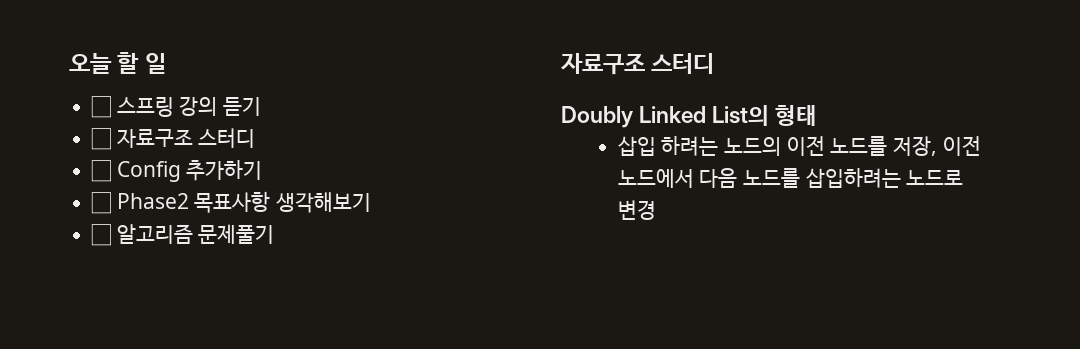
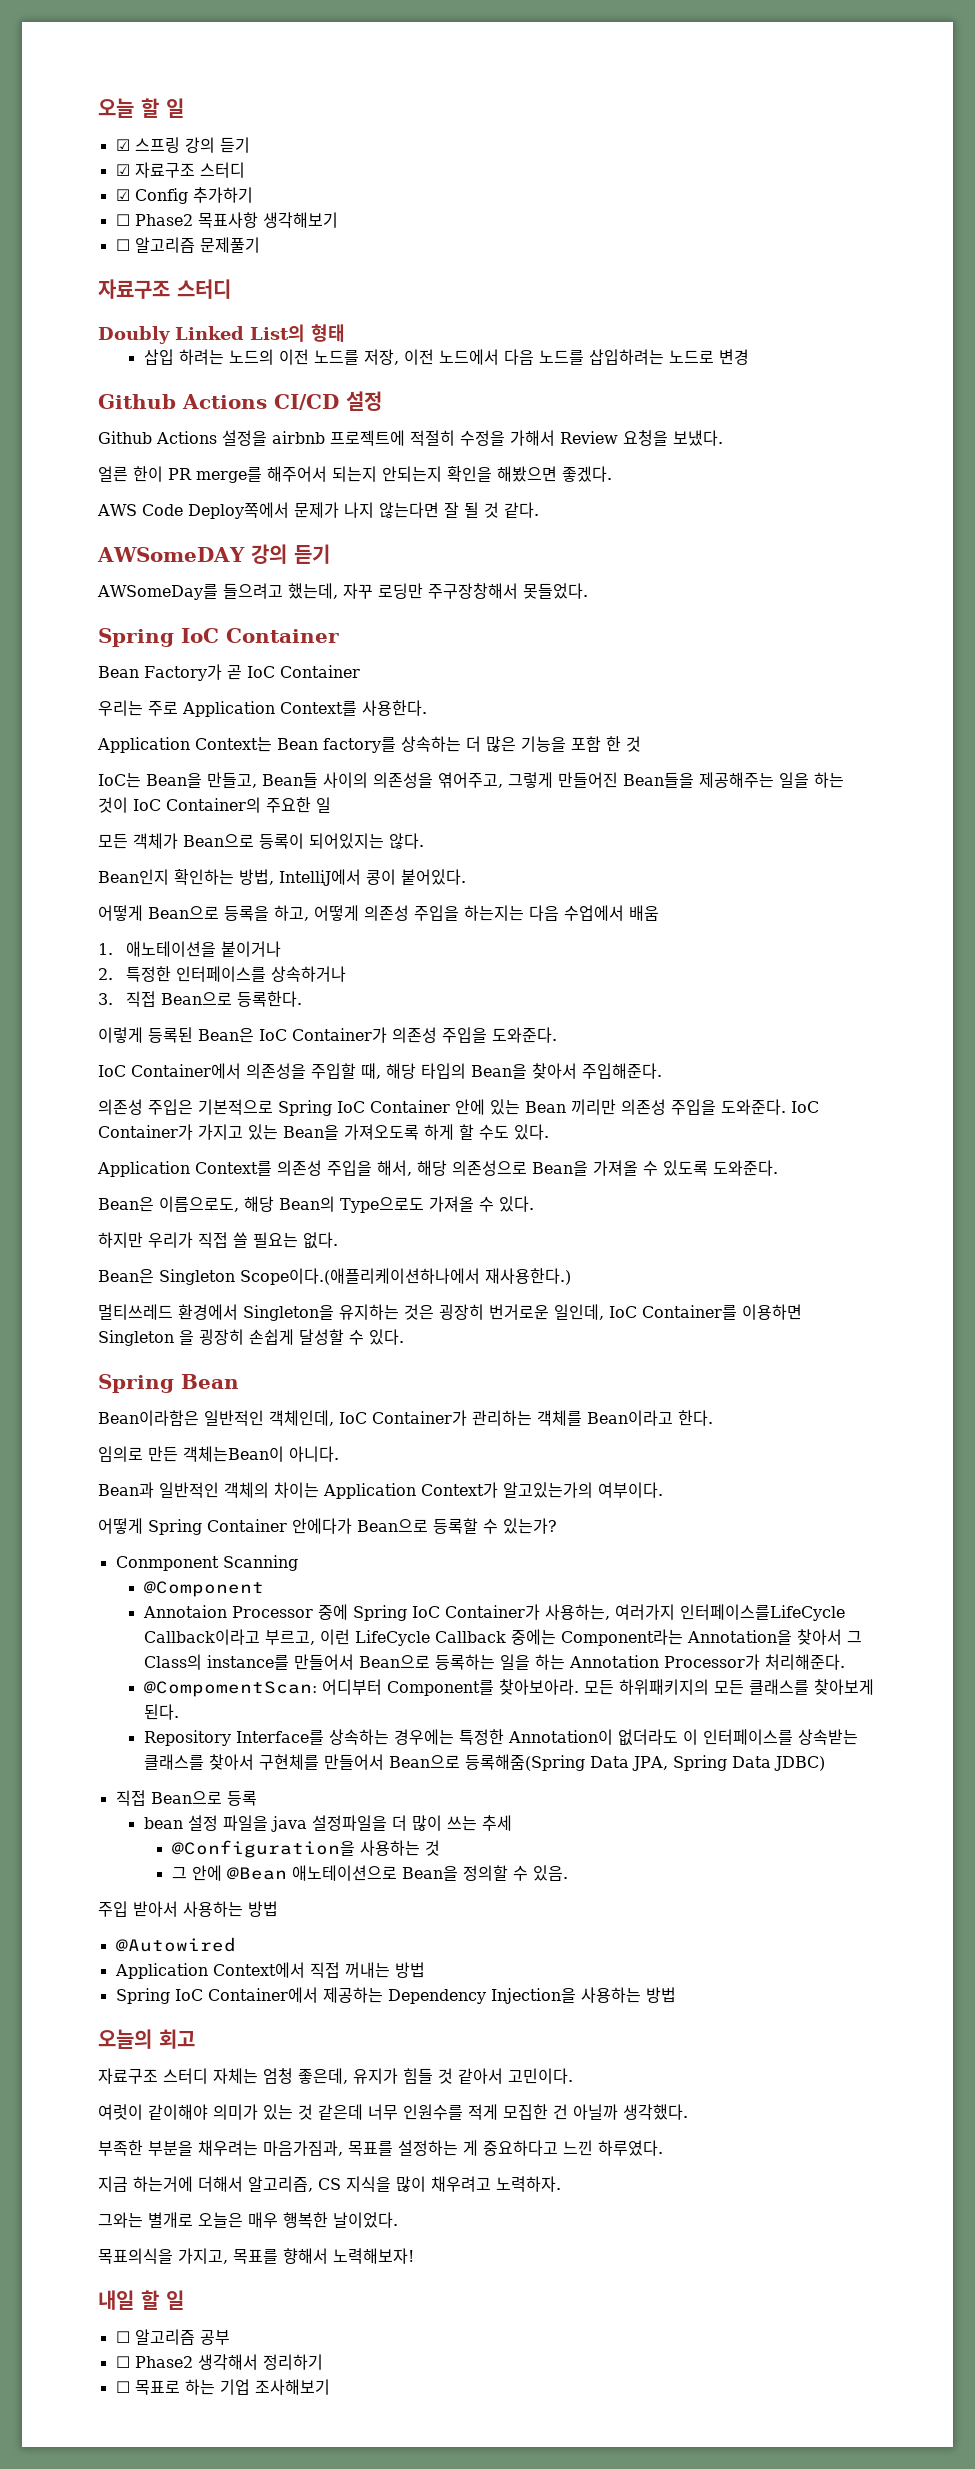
- ☐ 스프링 강의 듣기
+ ☑ 스프링 강의 듣기
- ☐ 자료구조 스터디
- ☐ Config 추가하기
+ ☑ 자료구조 스터디
+ ☑ Config 추가하기
+ Github Actions CI/CD 설정
+ Github Actions 설정을 airbnb 프로젝트에 적절히 수정을 가해서 Review 요청을 보냈다.
+ 얼른 한이 PR merge를 해주어서 되는지 안되는지 확인을 해봤으면 좋겠다.
+ AWS Code Deploy쪽에서 문제가 나지 않는다면 잘 될 것 같다.
+ AWSomeDAY 강의 듣기
+ AWSomeDay를 들으려고 했는데, 자꾸 로딩만 주구장창해서 못들었다.
+ Spring IoC Container
+ Bean Factory가 곧 IoC Container
+ 우리는 주로 Application Context를 사용한다.
+ Application Context는 Bean factory를 상속하는 더 많은 기능을 포함 한 것
+ IoC는 Bean을 만들고, Bean들 사이의 의존성을 엮어주고, 그렇게 만들어진 Bean들을 제공해주는 일을 하는 것이 IoC Container의 주요한 일
+ 모든 객체가 Bean으로 등록이 되어있지는 않다.
+ Bean인지 확인하는 방법, IntelliJ에서 콩이 붙어있다.
+ 어떻게 Bean으로 등록을 하고, 어떻게 의존성 주입을 하는지는 다음 수업에서 배움
+ 1. 애노테이션을 붙이거나
+ 2. 특정한 인터페이스를 상속하거나
+ 3. 직접 Bean으로 등록한다.
+ 이렇게 등록된 Bean은 IoC Container가 의존성 주입을 도와준다.
+ IoC Container에서 의존성을 주입할 때, 해당 타입의 Bean을 찾아서 주입해준다.
+ 의존성 주입은 기본적으로 Spring IoC Container 안에 있는 Bean 끼리만 의존성 주입을 도와준다. IoC Container가 가지고 있는 Bean을 가져오도록 하게 할 수도 있다.
+ Application Context를 의존성 주입을 해서, 해당 의존성으로 Bean을 가져올 수 있도록 도와준다.
+ Bean은 이름으로도, 해당 Bean의 Type으로도 가져올 수 있다.
+ 하지만 우리가 직접 쓸 필요는 없다.
+ Bean은 Singleton Scope이다.(애플리케이션하나에서 재사용한다.)
+ 멀티쓰레드 환경에서 Singleton을 유지하는 것은 굉장히 번거로운 일인데, IoC Container를 이용하면 Singleton 을 굉장히 손쉽게 달성할 수 있다.
+ Spring Bean
+ Bean이라함은 일반적인 객체인데, IoC Container가 관리하는 객체를 Bean이라고 한다.
+ 임의로 만든 객체는Bean이 아니다.
+ Bean과 일반적인 객체의 차이는 Application Context가 알고있는가의 여부이다.
+ 어떻게 Spring Container 안에다가 Bean으로 등록할 수 있는가?
+ Conmponent Scanning
+ @Component
+ Annotaion Processor 중에 Spring IoC Container가 사용하는, 여러가지 인터페이스를LifeCycle Callback이라고 부르고, 이런 LifeCycle Callback 중에는 Component라는 Annotation을 찾아서 그 Class의 instance를 만들어서 Bean으로 등록하는 일을 하는 Annotation Processor가 처리해준다.
+ @CompomentScan: 어디부터 Component를 찾아보아라. 모든 하위패키지의 모든 클래스를 찾아보게 된다.
+ Repository Interface를 상속하는 경우에는 특정한 Annotation이 없더라도 이 인터페이스를 상속받는 클래스를 찾아서 구현체를 만들어서 Bean으로 등록해줌(Spring Data JPA, Spring Data JDBC)
+ 직접 Bean으로 등록
+ bean 설정 파일을 java 설정파일을 더 많이 쓰는 추세
+ @Configuration을 사용하는 것
+ 그 안에 @Bean 애노테이션으로 Bean을 정의할 수 있음.
+ 주입 받아서 사용하는 방법
+ @Autowired
+ Application Context에서 직접 꺼내는 방법
+ Spring IoC Container에서 제공하는 Dependency Injection을 사용하는 방법
+ 오늘의 회고
+ 자료구조 스터디 자체는 엄청 좋은데, 유지가 힘들 것 같아서 고민이다.
+ 여럿이 같이해야 의미가 있는 것 같은데 너무 인원수를 적게 모집한 건 아닐까 생각했다.
+ 부족한 부분을 채우려는 마음가짐과, 목표를 설정하는 게 중요하다고 느낀 하루였다.
+ 지금 하는거에 더해서 알고리즘, CS 지식을 많이 채우려고 노력하자.
+ 그와는 별개로 오늘은 매우 행복한 날이었다.
+ 목표의식을 가지고, 목표를 향해서 노력해보자!
+ 내일 할 일
+ ☐ 알고리즘 공부
+ ☐ Phase2 생각해서 정리하기
+ ☐ 목표로 하는 기업 조사해보기

